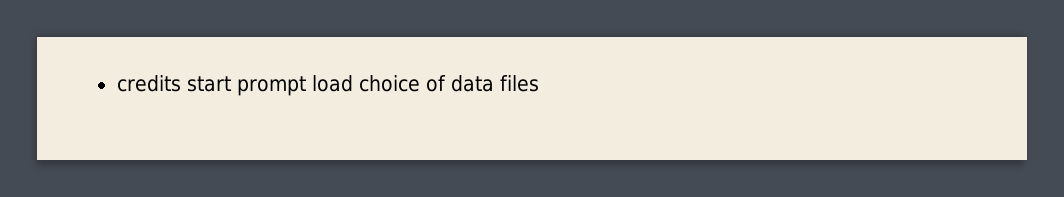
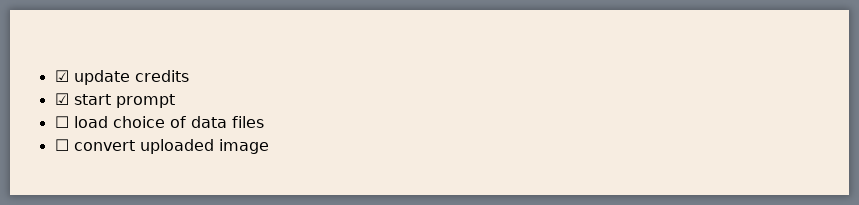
- credits start prompt load choice of data files
+ ☑ update credits
+ ☑ start prompt
+ ☐ load choice of data files
+ ☐ convert uploaded image

